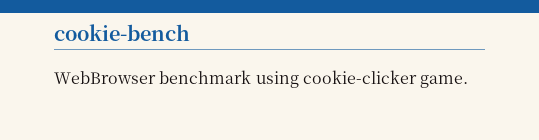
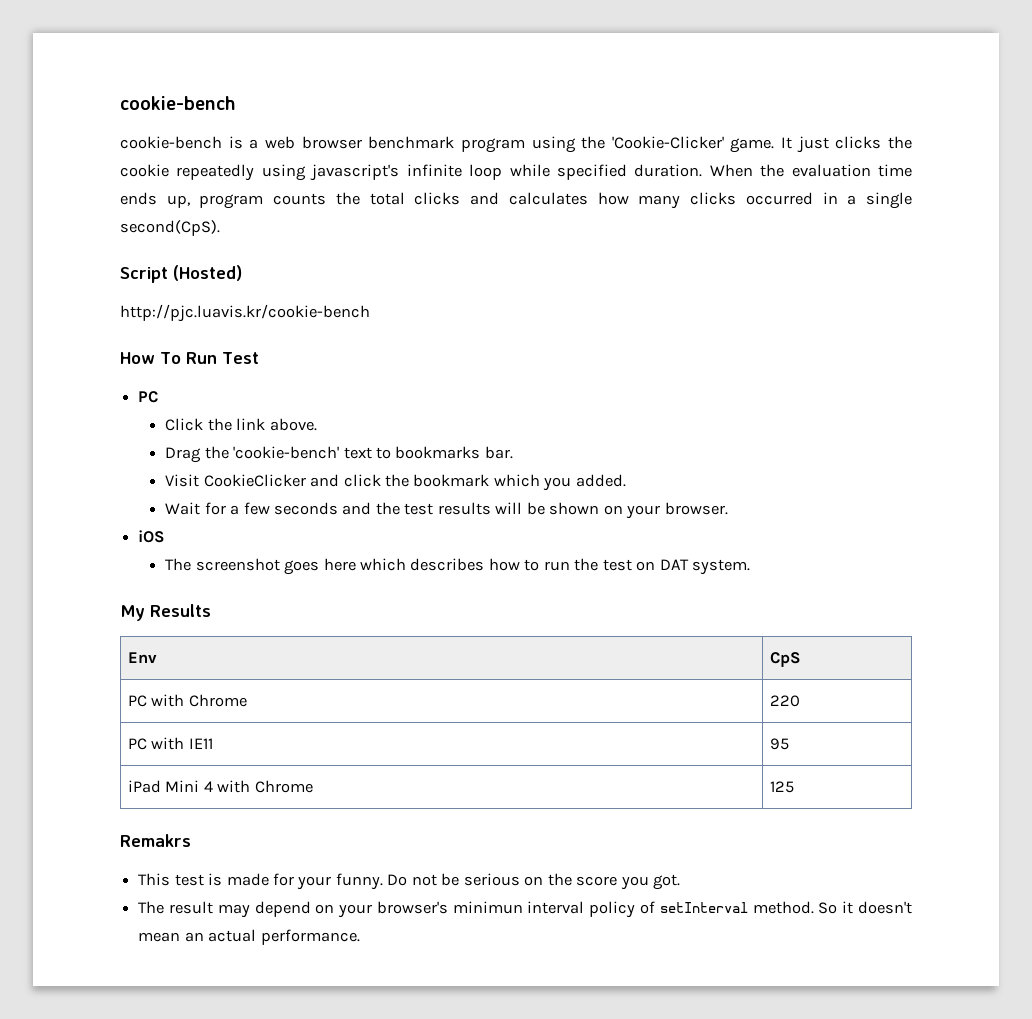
- WebBrowser benchmark using cookie-clicker game.
+ cookie-bench is a web browser benchmark program using the 'Cookie-Clicker' game. It just clicks the cookie repeatedly using javascript's infinite loop while specified duration. When the evaluation time ends up, program counts the total clicks and calculates how many clicks occurred in a single second(CpS).
+ Script (Hosted)
+ http://pjc.luavis.kr/cookie-bench
+ How To Run Test
+ PC
+ Click the link above.
+ Drag the 'cookie-bench' text to bookmarks bar.
+ Visit CookieClicker and click the bookmark which you added.
+ Wait for a few seconds and the test results will be shown on your browser.
+ iOS
+ The screenshot goes here which describes how to run the test on DAT system.
+ My Results
+ Env | CpS
+ PC with Chrome | 220
+ PC with IE11 | 95
+ iPad Mini 4 with Chrome | 125
+ Remakrs
+ This test is made for your funny. Do not be serious on the score you got.
+ The result may depend on your browser's minimun interval policy of setInterval method. So it doesn't mean an actual performance.

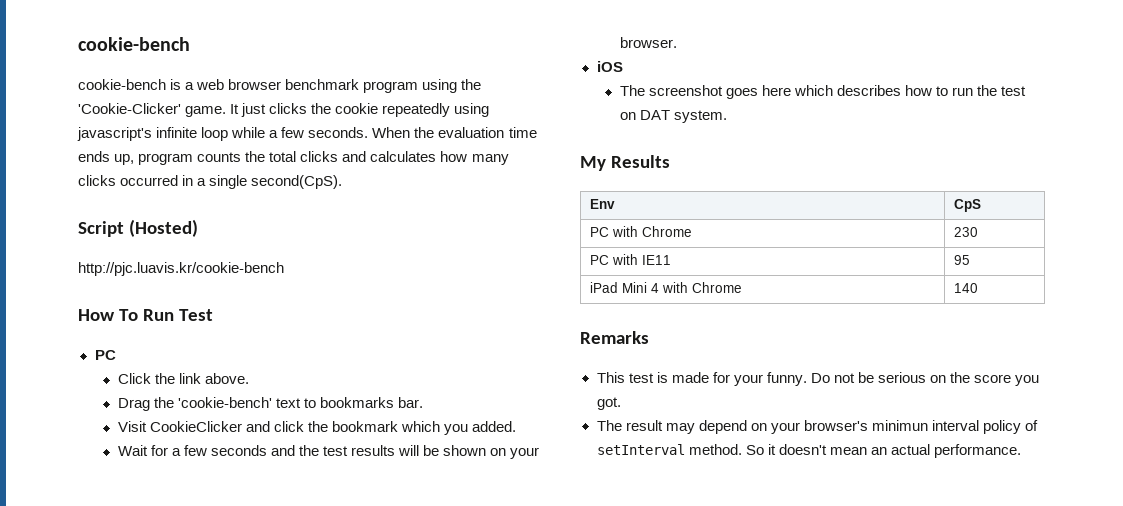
- It just clicks the cookie repeatedly using javascript's infinite loop while specified duration.
+ It just clicks the cookie repeatedly using javascript's infinite loop while a few seconds.
- PC with Chrome | 220
+ PC with Chrome | 230
- iPad Mini 4 with Chrome | 125
- Remakrs
+ iPad Mini 4 with Chrome | 140
+ Remarks

